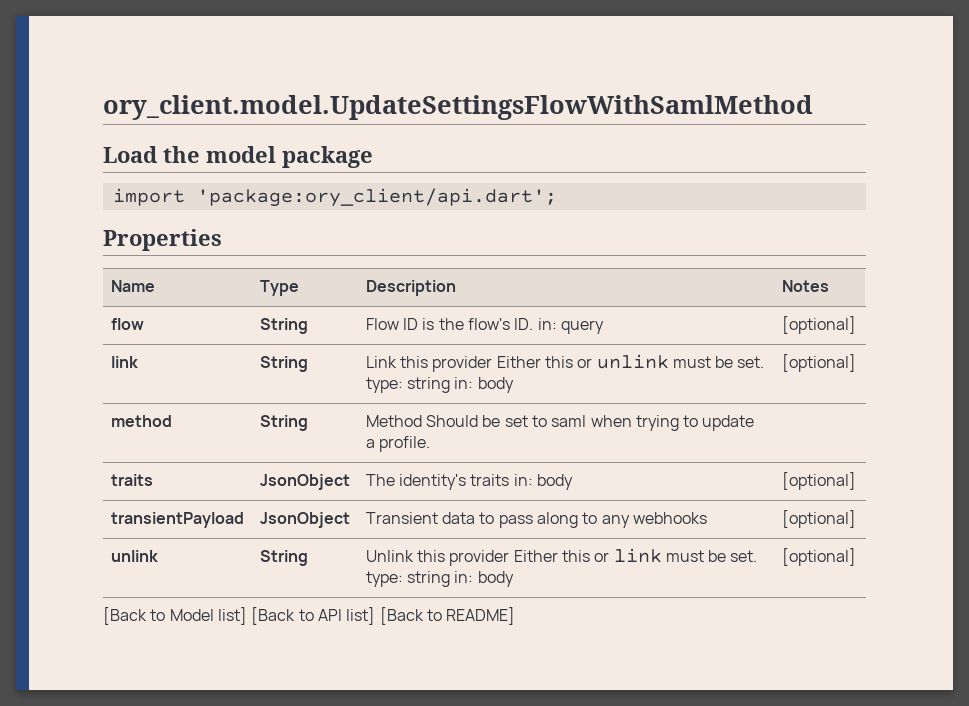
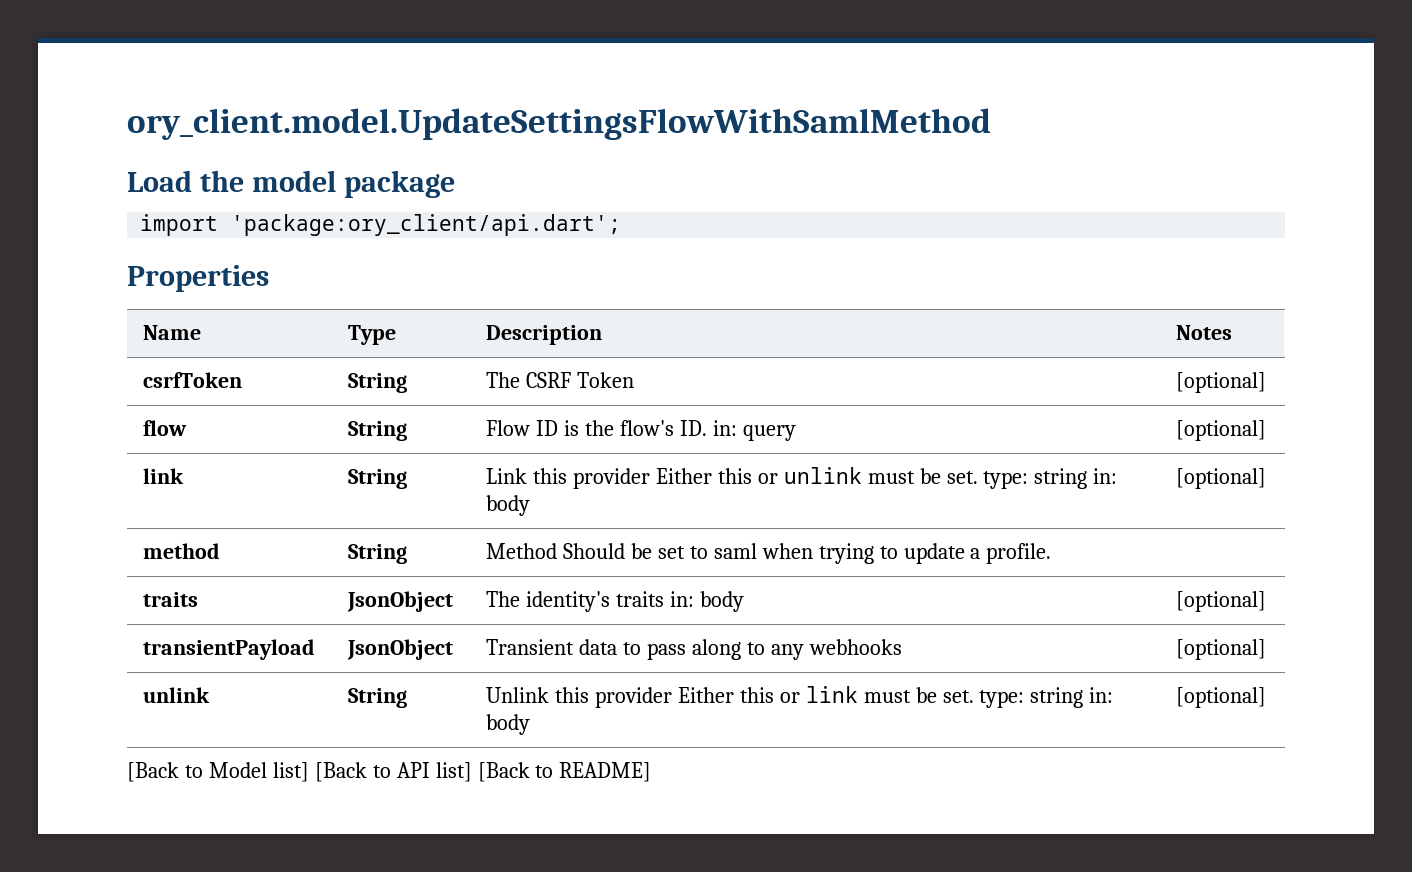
+ csrfToken | String | The CSRF Token | [optional]

